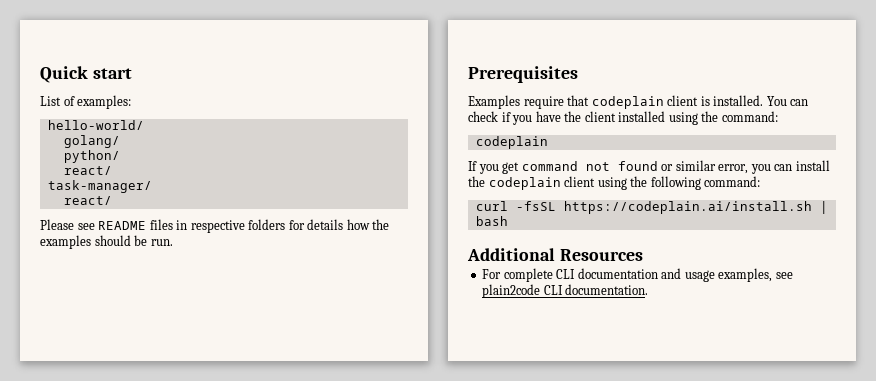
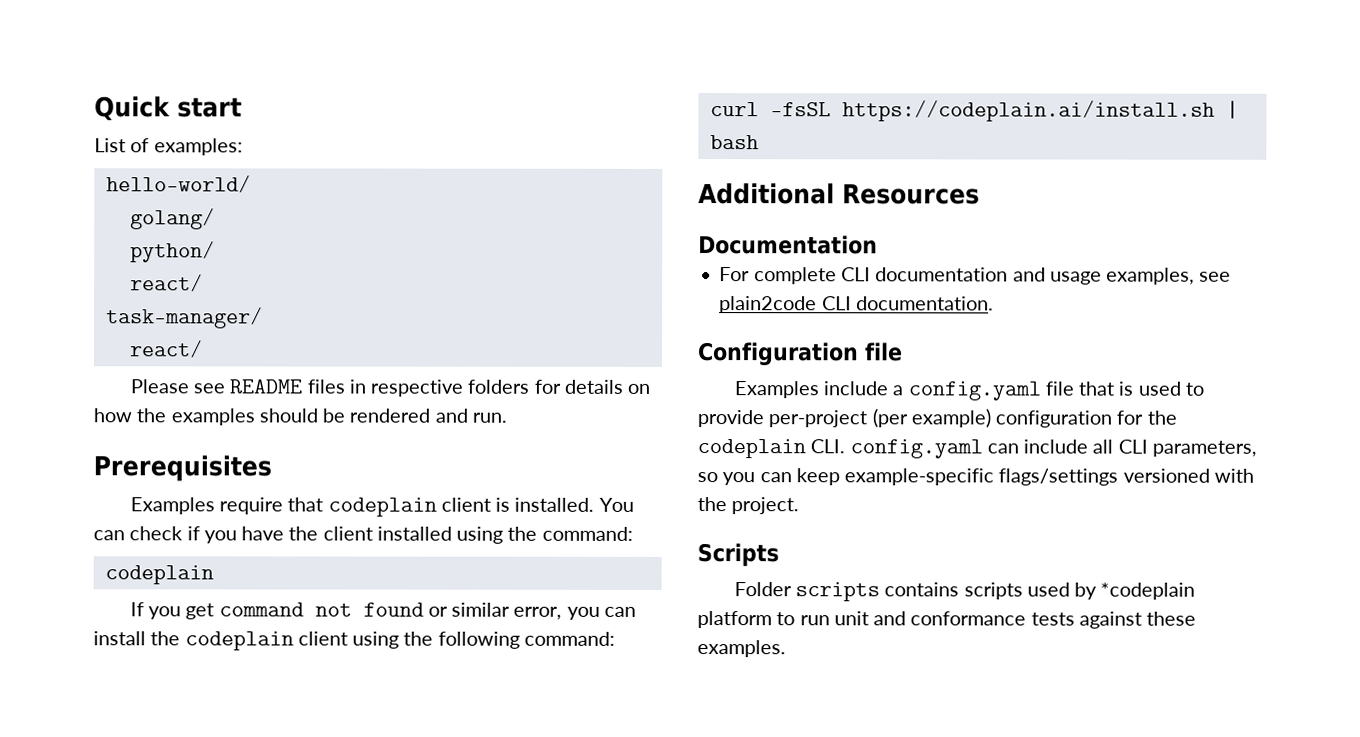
- Please see README files in respective folders for details how the examples should be run.
+ Please see README files in respective folders for details on how the examples should be rendered and run.
+ Documentation
+ Configuration file
+ Examples include a config.yaml file that is used to provide per-project (per example) configuration for the codeplain CLI. config.yaml can include all CLI parameters, so you can keep example-specific flags/settings versioned with the project.
+ Scripts
+ Folder scripts contains scripts used by *codeplain platform to run unit and conformance tests against these examples.

